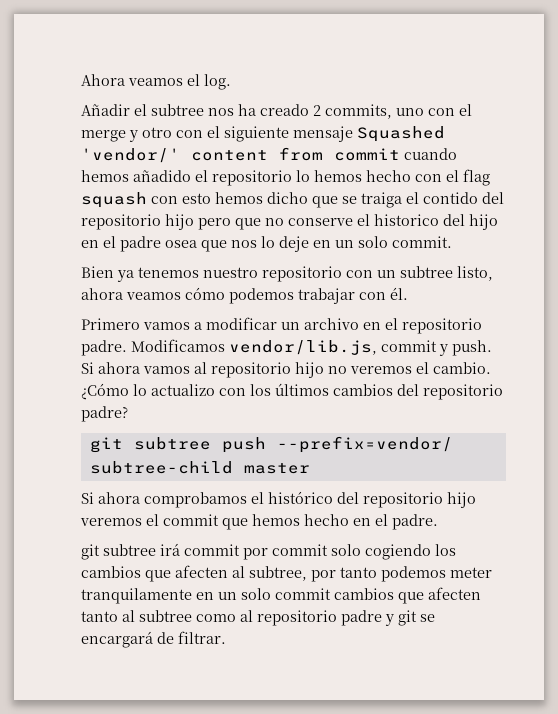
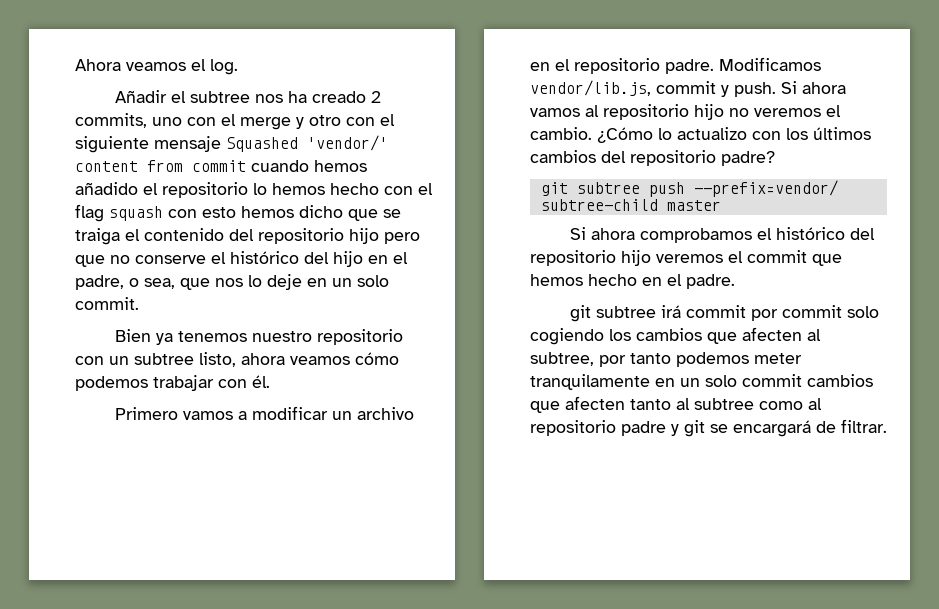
- Añadir el subtree nos ha creado 2 commits, uno con el merge y otro con el siguiente mensaje Squashed 'vendor/' content from commit cuando hemos añadido el repositorio lo hemos hecho con el flag squash con esto hemos dicho que se traiga el contido del repositorio hijo pero que no conserve el historico del hijo en el padre osea que nos lo deje en un solo commit.
+ Añadir el subtree nos ha creado 2 commits, uno con el merge y otro con el siguiente mensaje Squashed 'vendor/' content from commit cuando hemos añadido el repositorio lo hemos hecho con el flag squash con esto hemos dicho que se traiga el contenido del repositorio hijo pero que no conserve el histórico del hijo en el padre, o sea, que nos lo deje en un solo commit.

